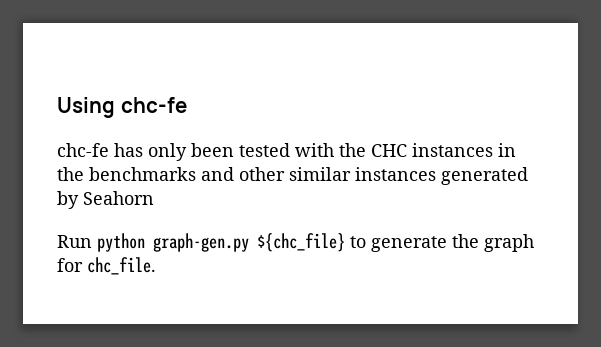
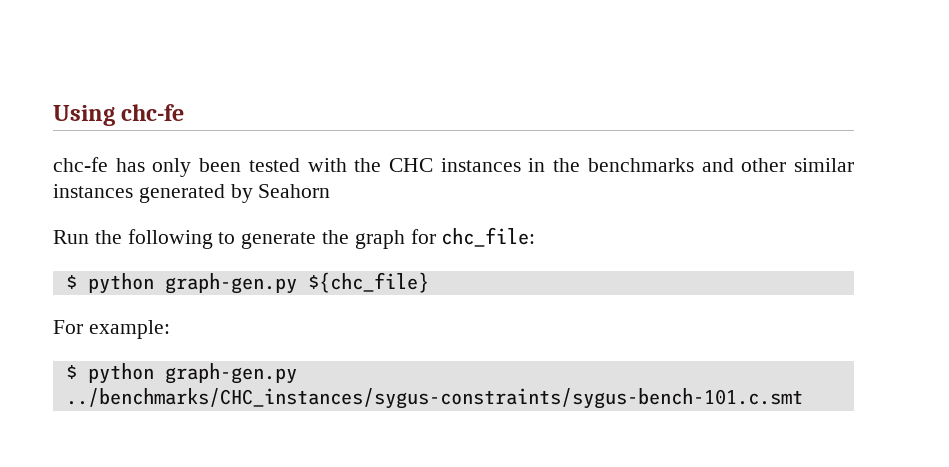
- Run python graph-gen.py ${chc_file} to generate the graph for chc_file.
+ Run the following to generate the graph for chc_file:
+ $ python graph-gen.py ${chc_file}
+ For example:
+ $ python graph-gen.py ../benchmarks/CHC_instances/sygus-constraints/sygus-bench-101.c.smt

